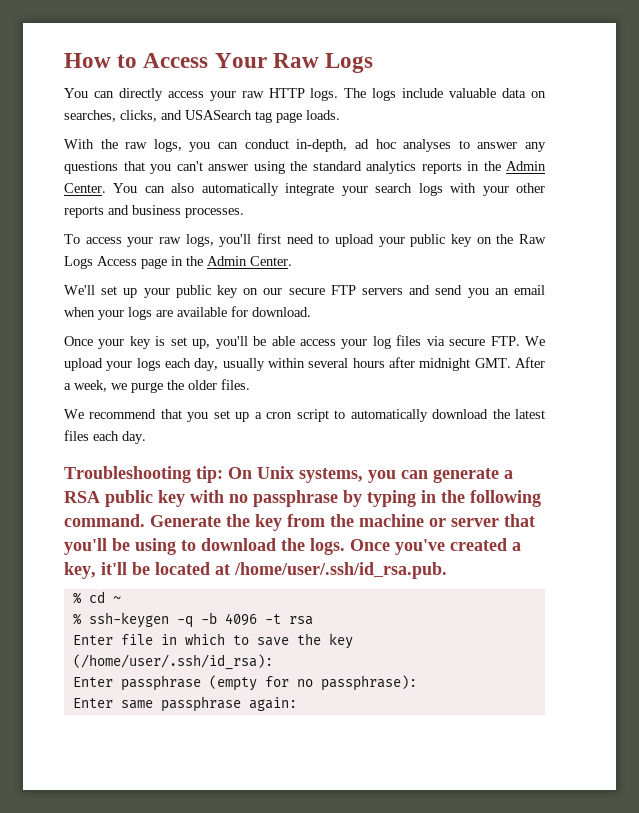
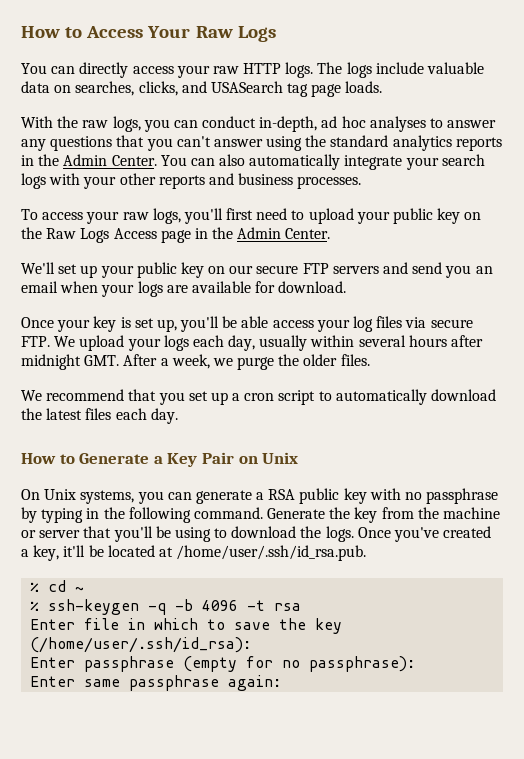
- Troubleshooting tip: On Unix systems, you can generate a RSA public key with no passphrase by typing in the following command.
+ How to Generate a Key Pair on Unix
+ On Unix systems, you can generate a RSA public key with no passphrase by typing in the following command.

